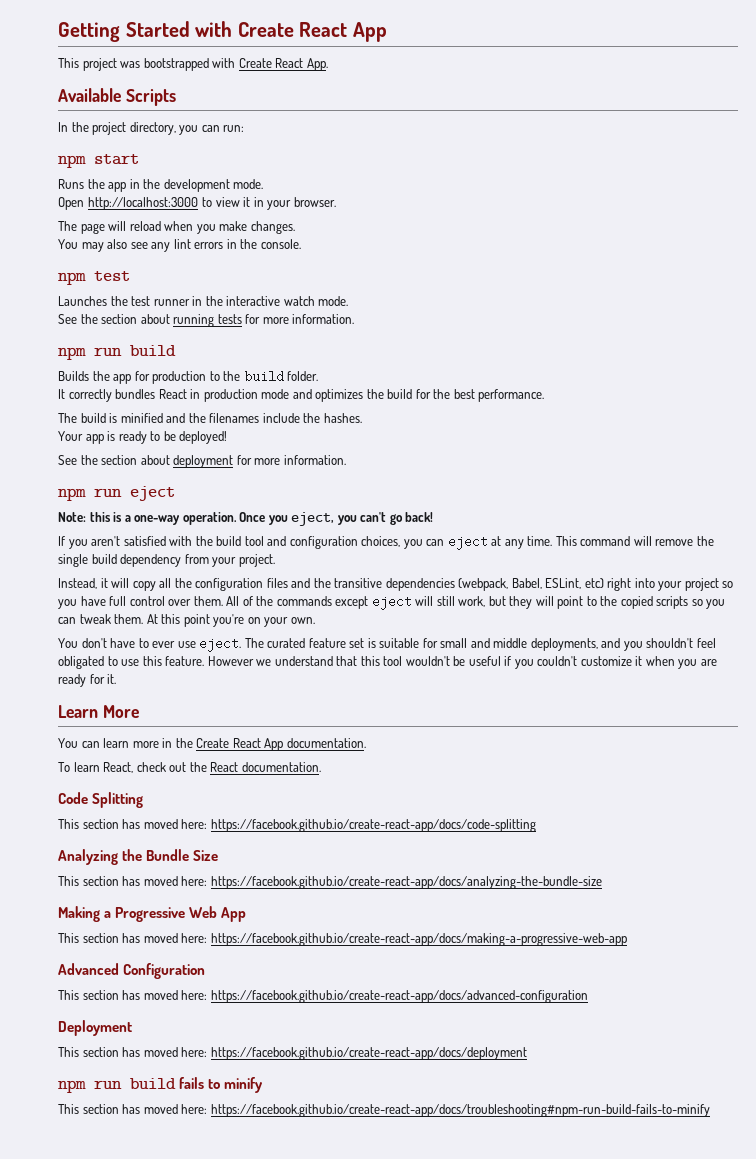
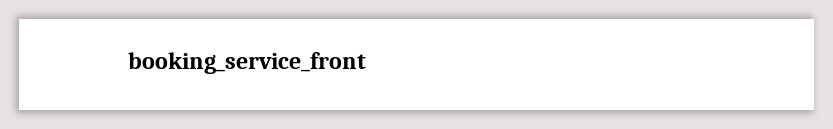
- Getting Started with Create React App
- This project was bootstrapped with Create React App.
- Available Scripts
- In the project directory, you can run:
- npm start
- Runs the app in the development mode.
- Open http://localhost:3000 to view it in your browser.
- The page will reload when you make changes.
- You may also see any lint errors in the console.
- npm test
- Launches the test runner in the interactive watch mode.
- See the section about running tests for more information.
- npm run build
- Builds the app for production to the build folder.
- It correctly bundles React in production mode and optimizes the build for the best performance.
- The build is minified and the filenames include the hashes.
- Your app is ready to be deployed!
- See the section about deployment for more information.
- npm run eject
- Note: this is a one-way operation. Once you eject, you can't go back!
- If you aren't satisfied with the build tool and configuration choices, you can eject at any time. This command will remove the single build dependency from your project.
- Instead, it will copy all the configuration files and the transitive dependencies (webpack, Babel, ESLint, etc) right into your project so you have full control over them. All of the commands except eject will still work, but they will point to the copied scripts so you can tweak them. At this point you're on your own.
- You don't have to ever use eject. The curated feature set is suitable for small and middle deployments, and you shouldn't feel obligated to use this feature. However we understand that this tool wouldn't be useful if you couldn't customize it when you are ready for it.
- Learn More
- You can learn more in the Create React App documentation.
- To learn React, check out the React documentation.
- Code Splitting
- This section has moved here: https://facebook.github.io/create-react-app/docs/code-splitting
- Analyzing the Bundle Size
- This section has moved here: https://facebook.github.io/create-react-app/docs/analyzing-the-bundle-size
- Making a Progressive Web App
- This section has moved here: https://facebook.github.io/create-react-app/docs/making-a-progressive-web-app
- Advanced Configuration
- This section has moved here: https://facebook.github.io/create-react-app/docs/advanced-configuration
- Deployment
- This section has moved here: https://facebook.github.io/create-react-app/docs/deployment
- npm run build fails to minify
- This section has moved here: https://facebook.github.io/create-react-app/docs/troubleshooting#npm-run-build-fails-to-minify
+ booking_service_front

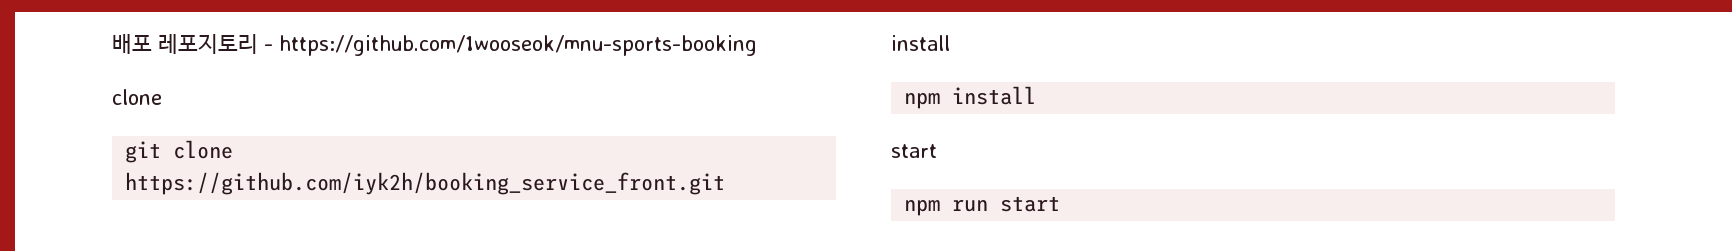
- booking_service_front
+ 배포 레포지토리 - https://github.com/1wooseok/mnu-sports-booking
+ clone
+ git clone https://github.com/iyk2h/booking_service_front.git
+ install
+ npm install
+ start
+ npm run start

